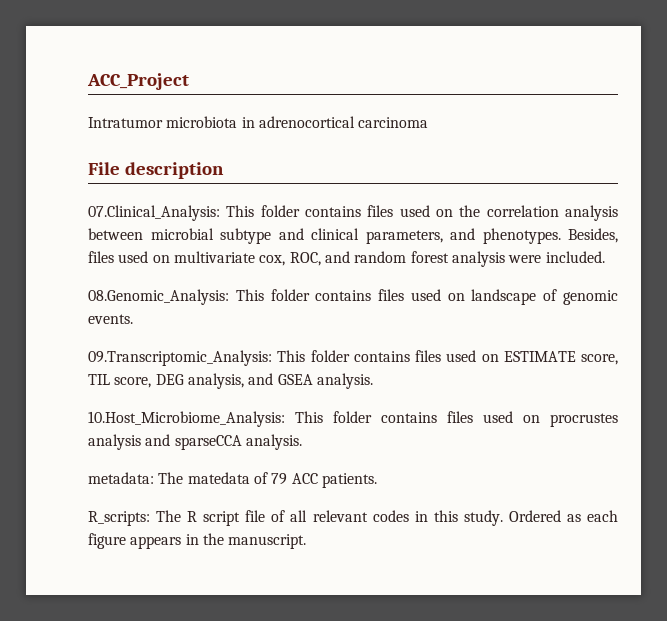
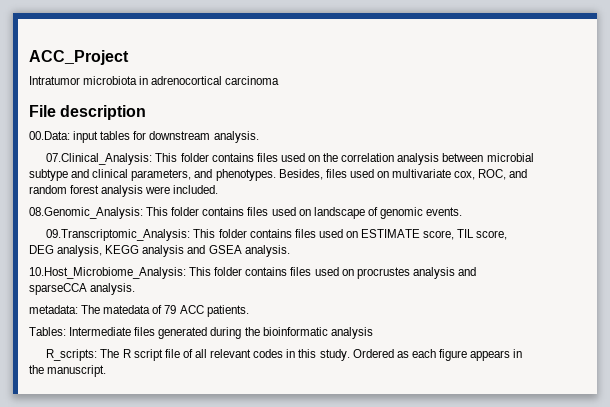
+ 00.Data: input tables for downstream analysis.
- 09.Transcriptomic_Analysis: This folder contains files used on ESTIMATE score, TIL score, DEG analysis, and GSEA analysis.
+ 09.Transcriptomic_Analysis: This folder contains files used on ESTIMATE score, TIL score, DEG analysis, KEGG analysis and GSEA analysis.
+ Tables: Intermediate files generated during the bioinformatic analysis

